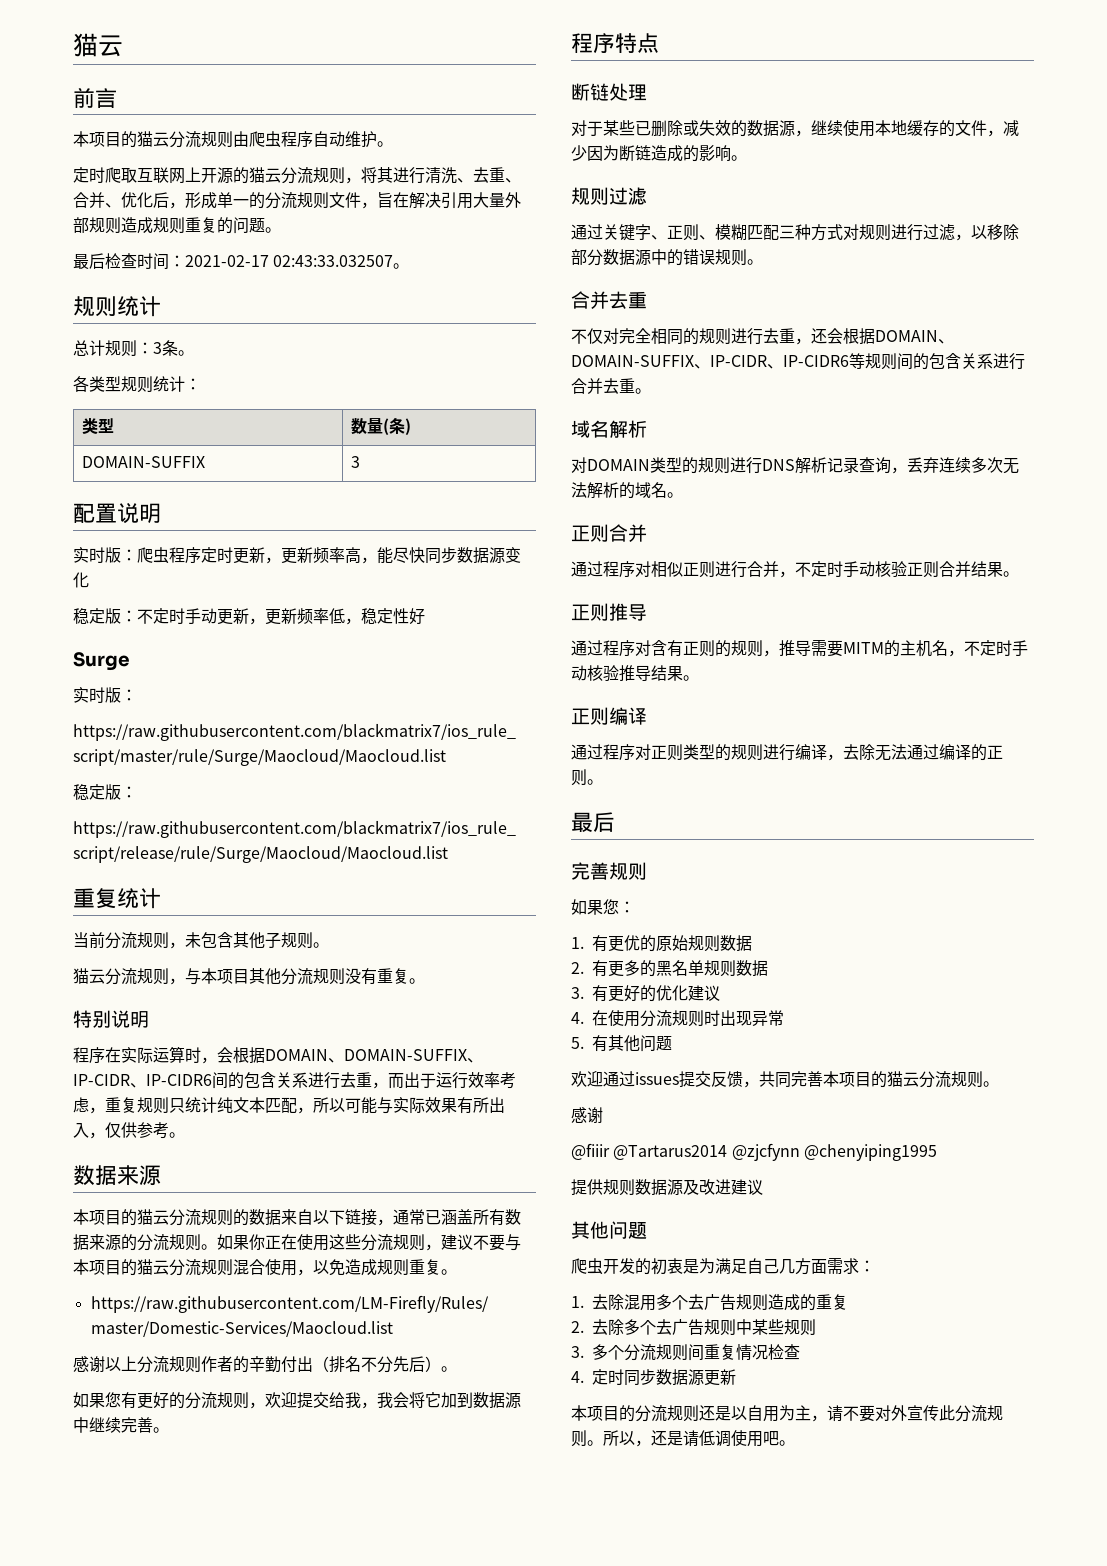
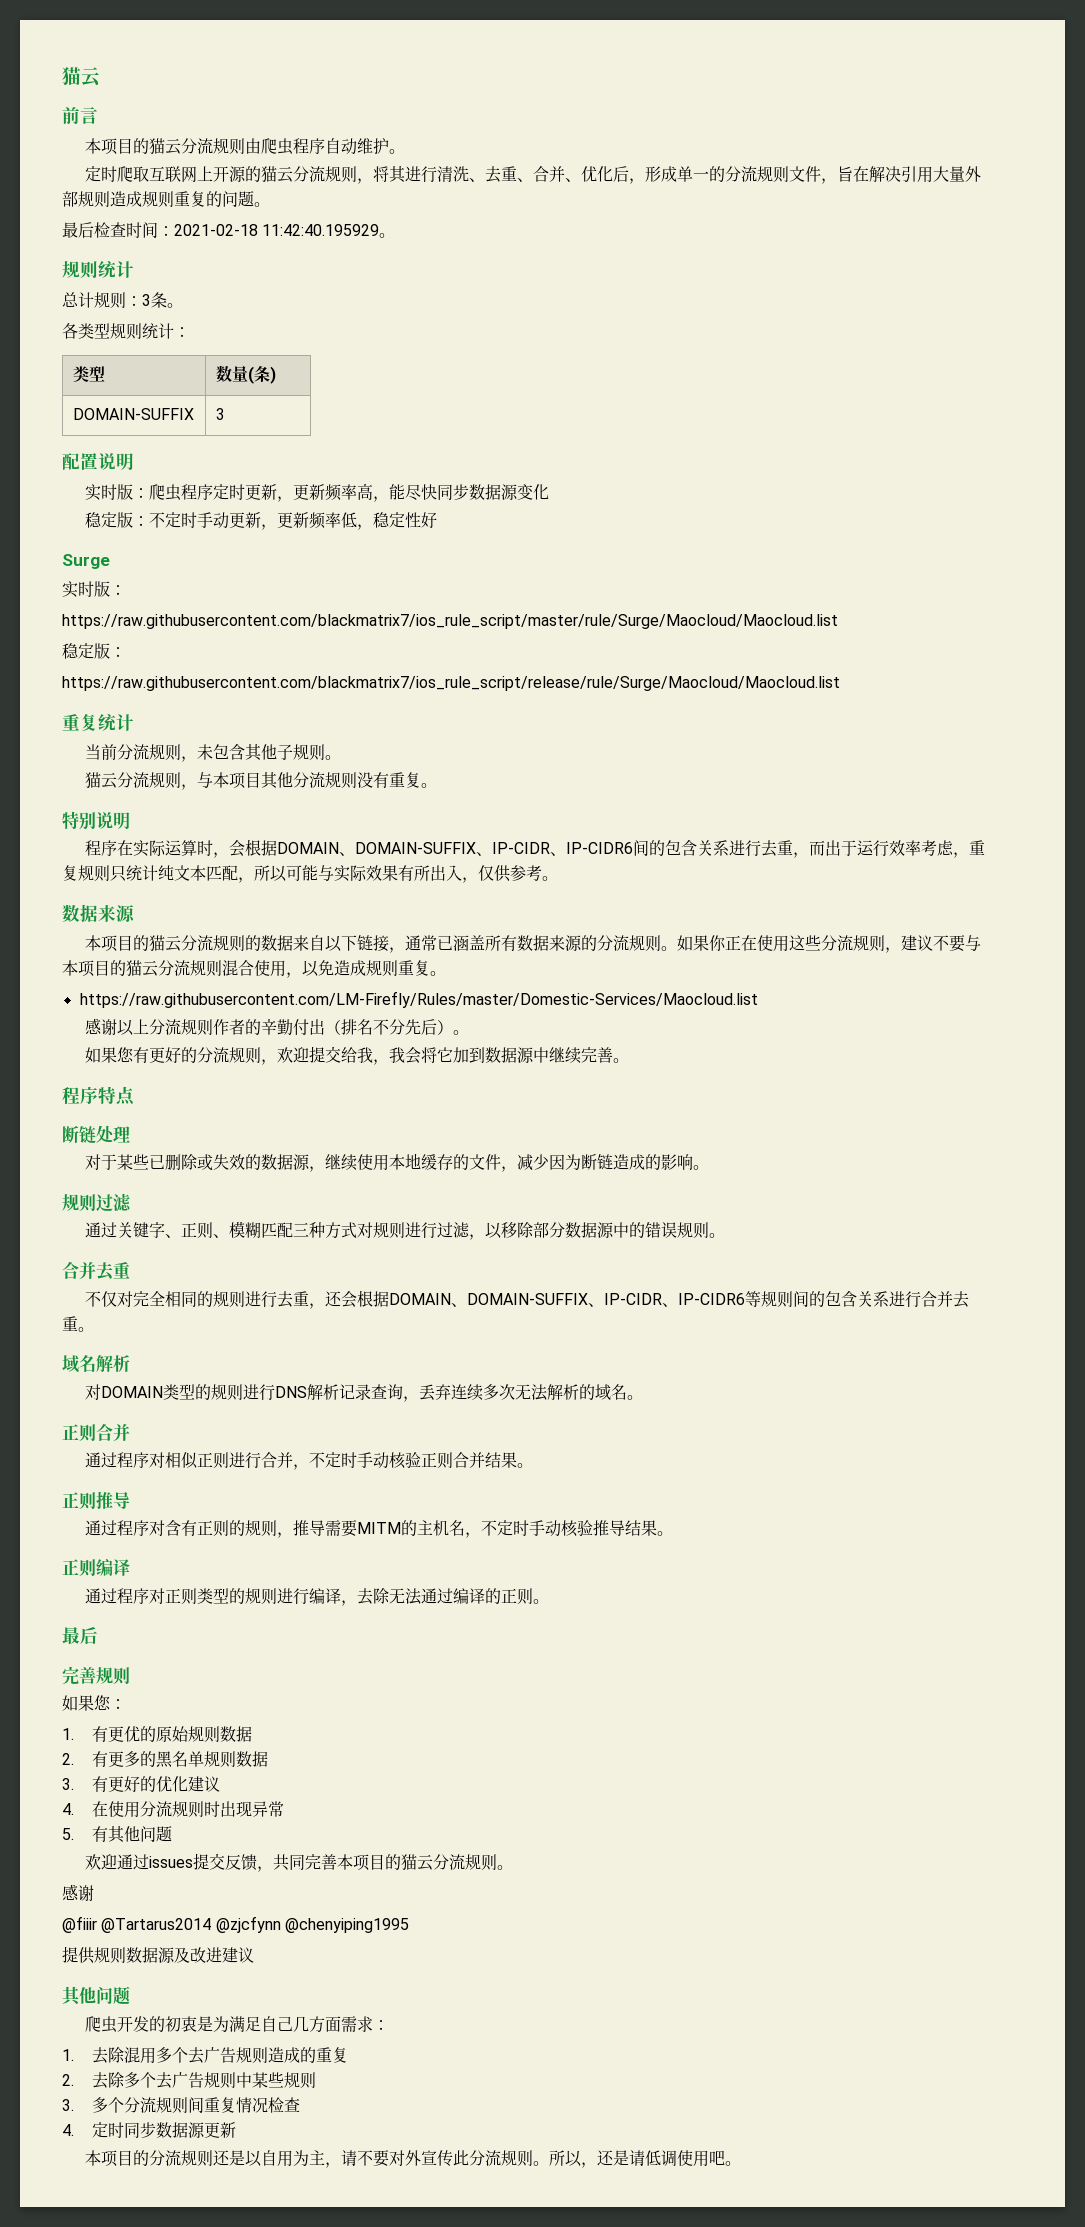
- 最后检查时间：2021-02-17 02:43:33.032507。
+ 最后检查时间：2021-02-18 11:42:40.195929。

